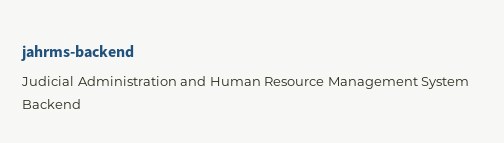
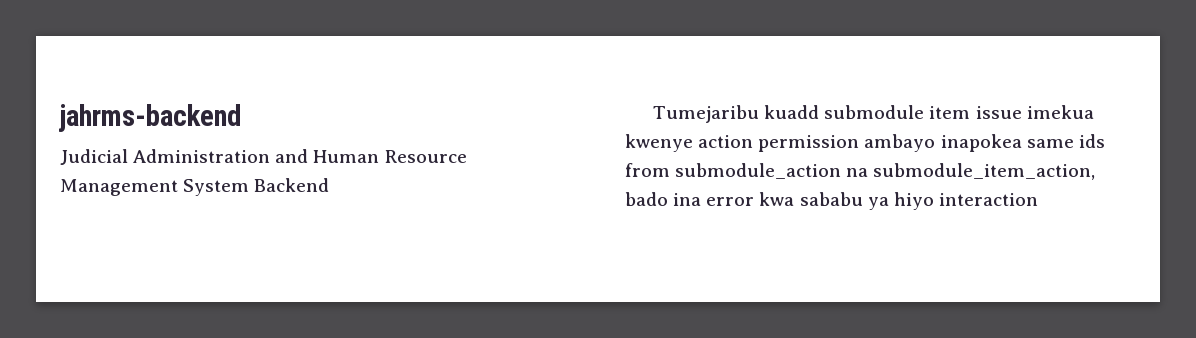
+ Tumejaribu kuadd submodule item issue imekua kwenye action permission ambayo inapokea same ids from submodule_action na submodule_item_action, bado ina error kwa sababu ya hiyo interaction

